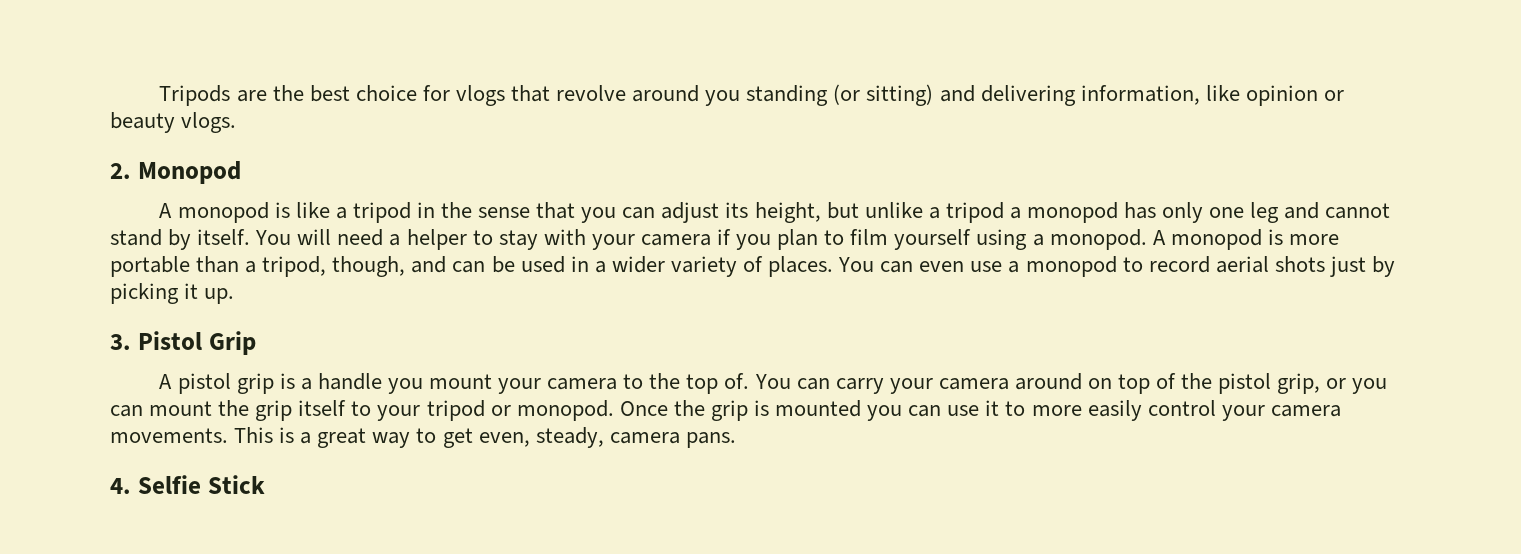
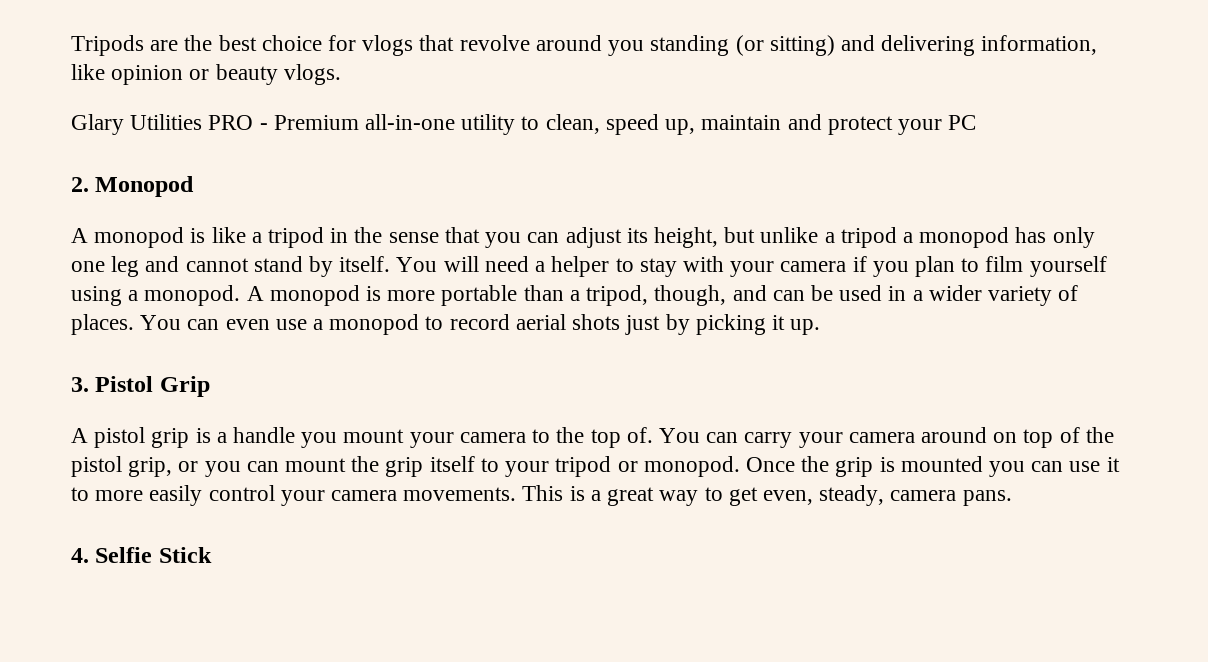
+ Glary Utilities PRO - Premium all-in-one utility to clean, speed up, maintain and protect your PC

